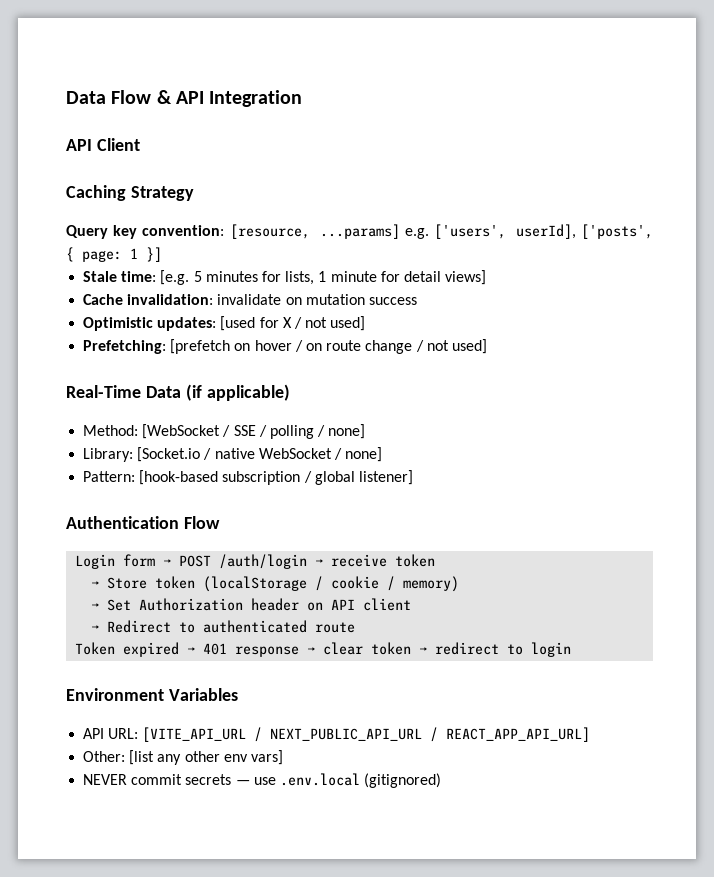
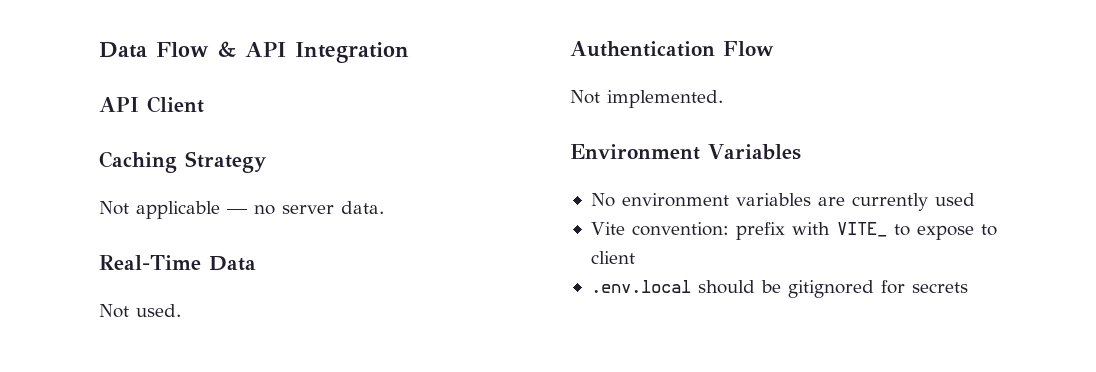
- Query key convention: [resource, ...params] e.g. ['users', userId], ['posts', { page: 1 }]
- Stale time: [e.g. 5 minutes for lists, 1 minute for detail views]
- Cache invalidation: invalidate on mutation success
- Optimistic updates: [used for X / not used]
- Prefetching: [prefetch on hover / on route change / not used]
- Real-Time Data (if applicable)
- Method: [WebSocket / SSE / polling / none]
- Library: [Socket.io / native WebSocket / none]
- Pattern: [hook-based subscription / global listener]
+ Not applicable — no server data.
+ Real-Time Data
+ Not used.
  Authentication Flow
- Login form → POST /auth/login → receive token
- → Store token (localStorage / cookie / memory)
- → Set Authorization header on API client
- → Redirect to authenticated route
- Token expired → 401 response → clear token → redirect to login
+ Not implemented.
  Environment Variables
- API URL: [VITE_API_URL / NEXT_PUBLIC_API_URL / REACT_APP_API_URL]
- Other: [list any other env vars]
- NEVER commit secrets — use .env.local (gitignored)
+ No environment variables are currently used
+ Vite convention: prefix with VITE_ to expose to client
+ .env.local should be gitignored for secrets

